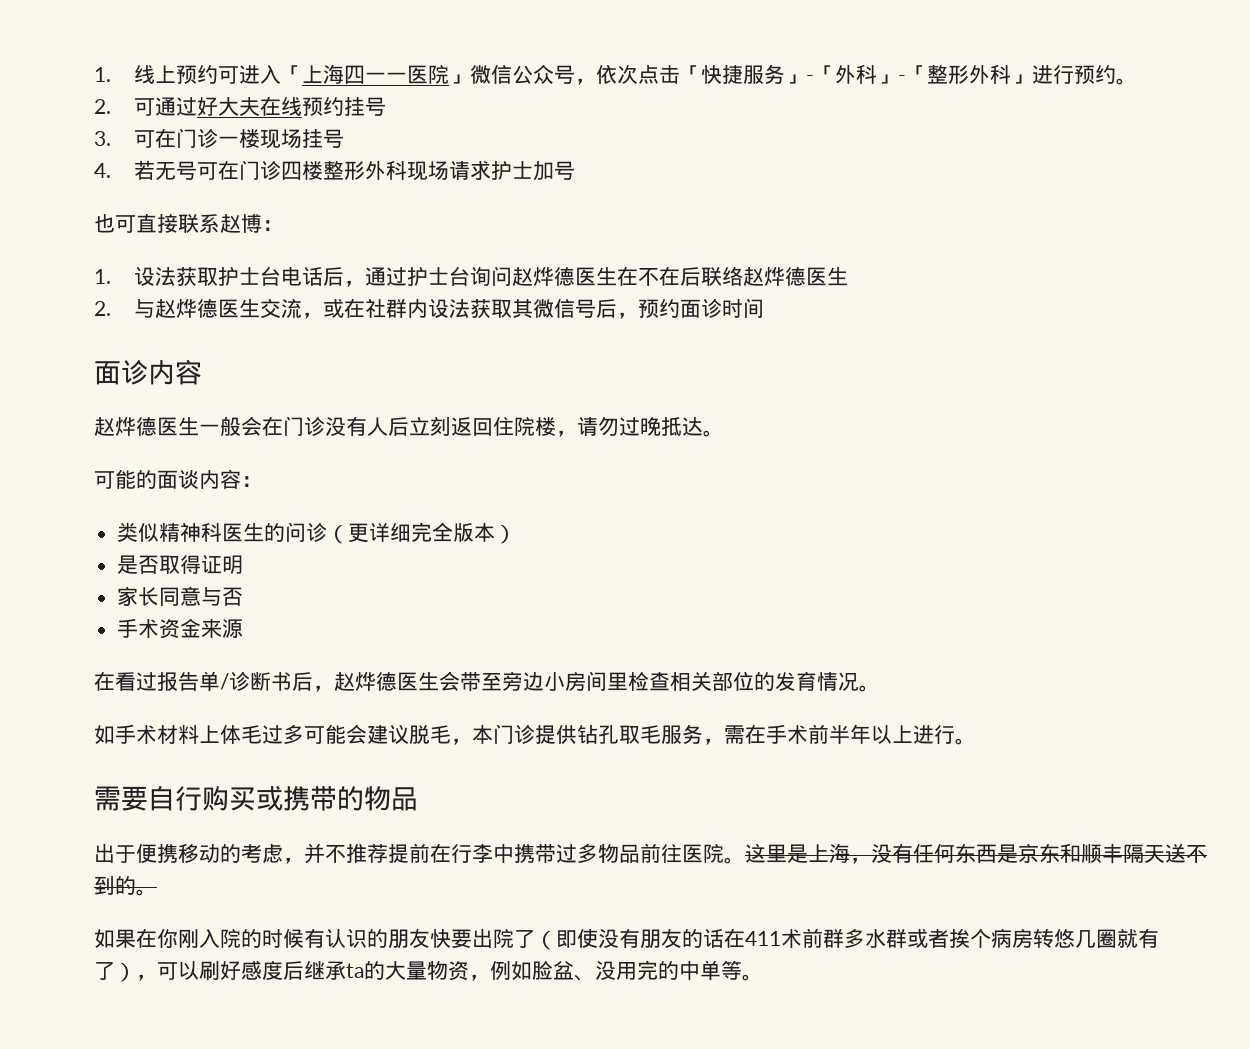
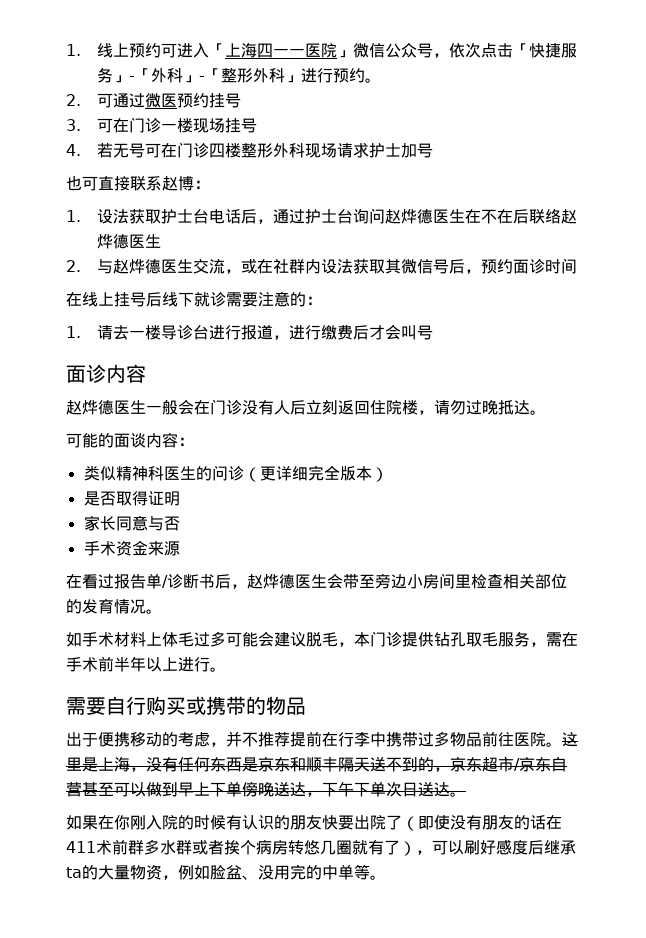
- 2.可通过好大夫在线预约挂号
+ 2.可通过微医预约挂号
+ 在线上挂号后线下就诊需要注意的：
+ 1.请去一楼导诊台进行报道，进行缴费后才会叫号
- 这里是上海，没有任何东西是京东和顺丰隔天送不到的。
+ 这里是上海，没有任何东西是京东和顺丰隔天送不到的，京东超市/京东自营甚至可以做到早上下单傍晚送达，下午下单次日送达。

